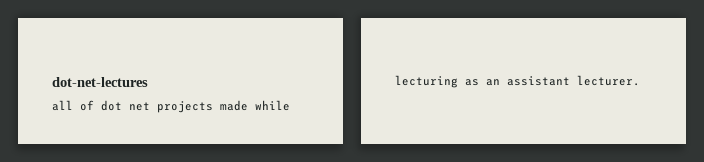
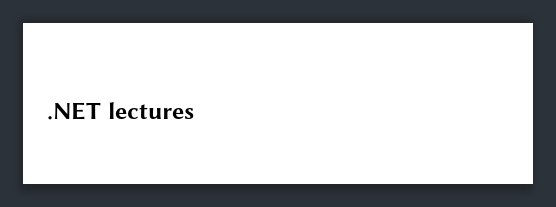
- dot-net-lectures
- all of dot net projects made while lecturing as an assistant lecturer.
+ .NET lectures

